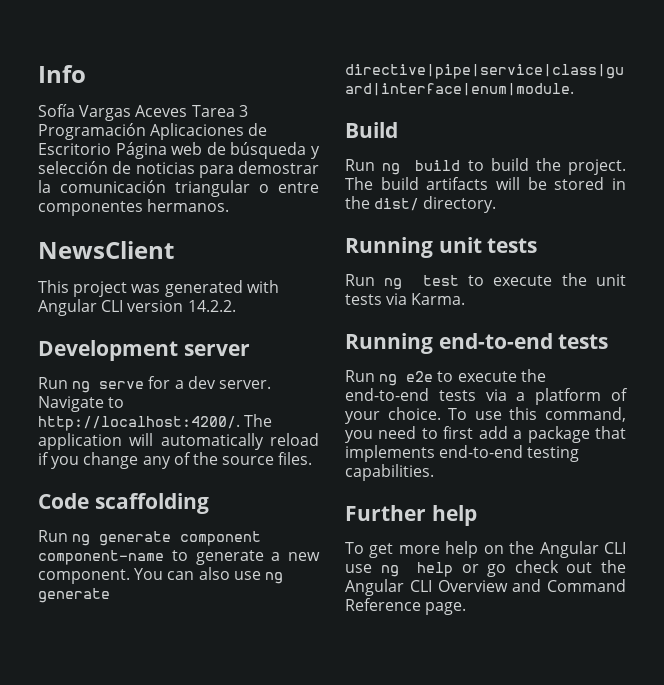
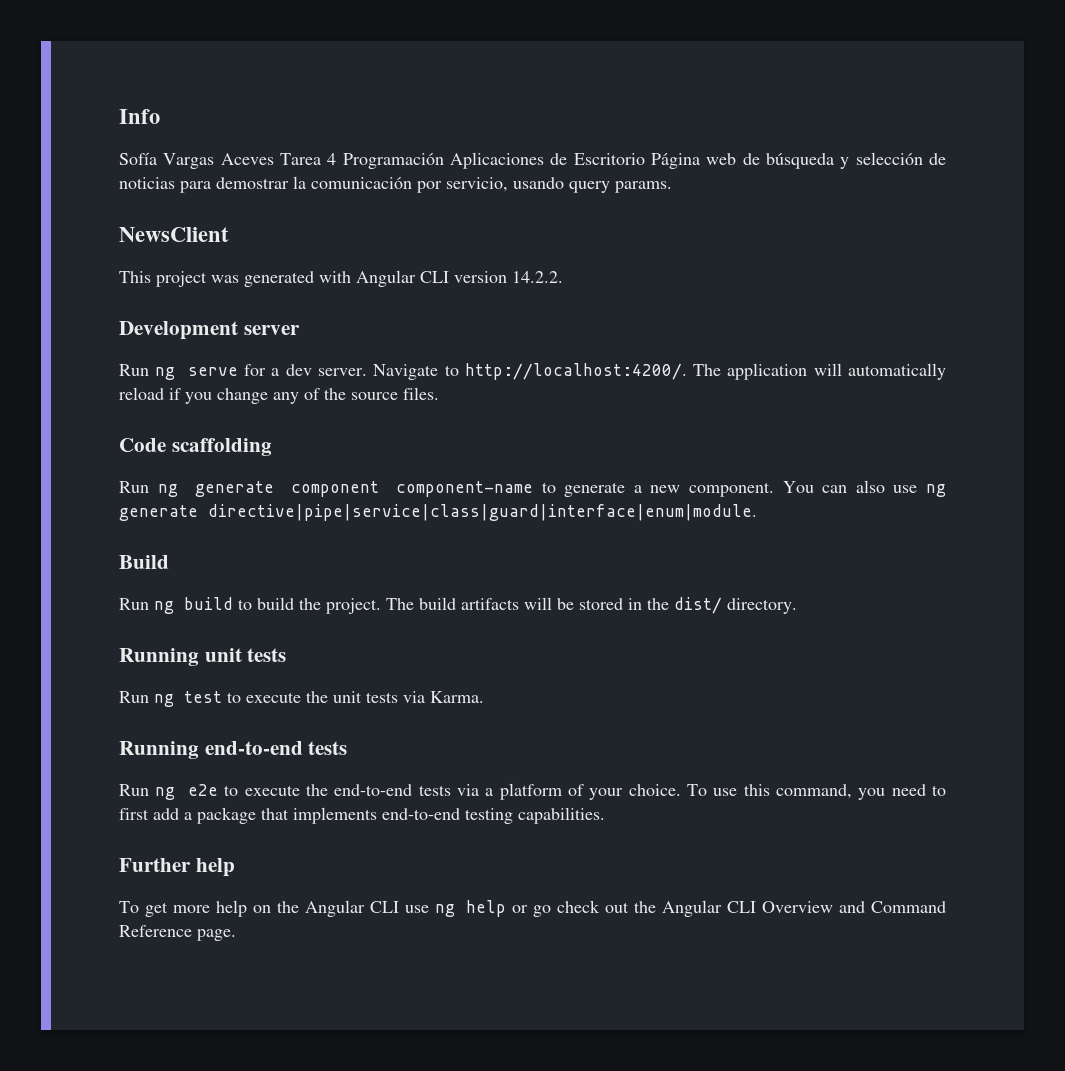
- Sofía Vargas Aceves Tarea 3 Programación Aplicaciones de Escritorio Página web de búsqueda y selección de noticias para demostrar la comunicación triangular o entre componentes hermanos.
+ Sofía Vargas Aceves Tarea 4 Programación Aplicaciones de Escritorio Página web de búsqueda y selección de noticias para demostrar la comunicación por servicio, usando query params.

